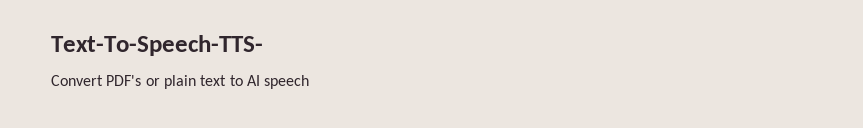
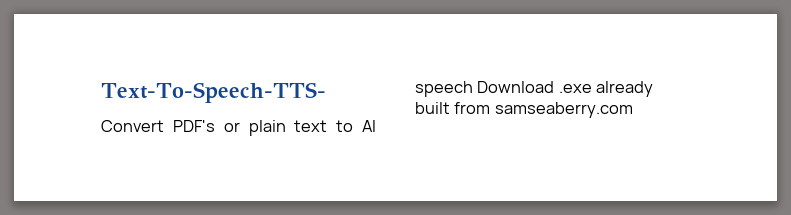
- Convert PDF's or plain text to AI speech
+ Convert PDF's or plain text to AI speech Download .exe already built from samseaberry.com

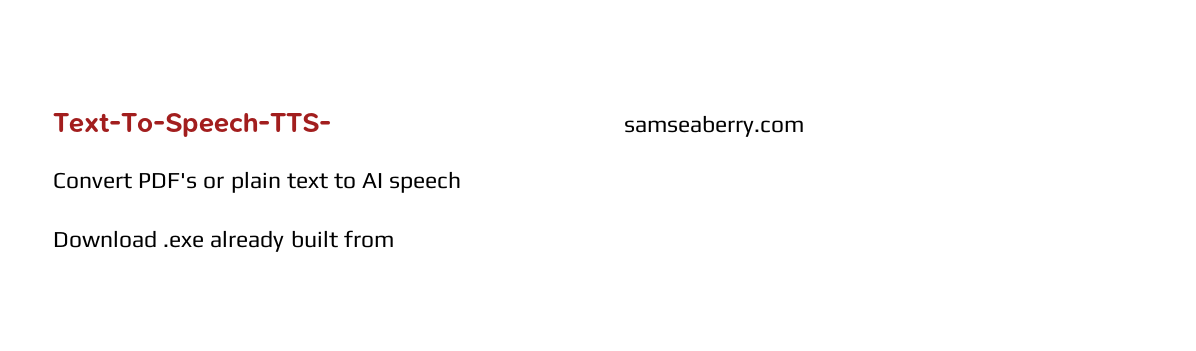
- Convert PDF's or plain text to AI speech Download .exe already built from samseaberry.com
+ Convert PDF's or plain text to AI speech
+ Download .exe already built from samseaberry.com

